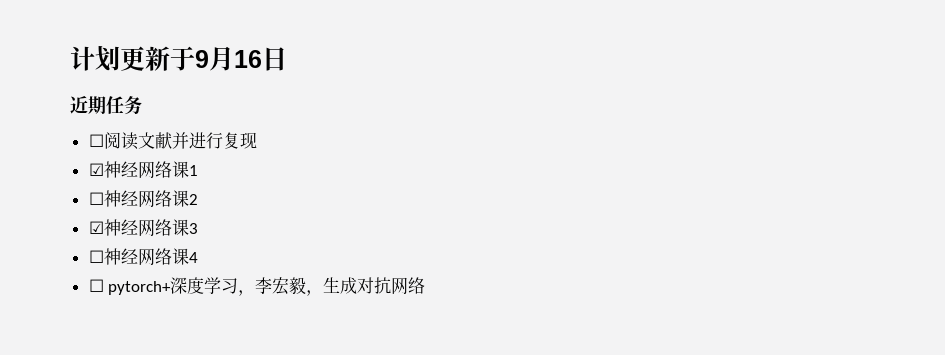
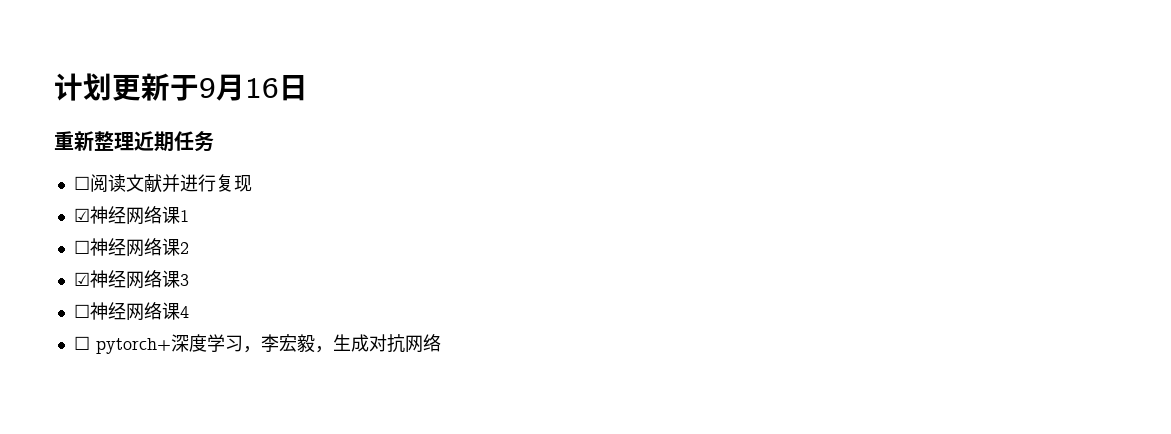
- 近期任务
+ 重新整理近期任务

